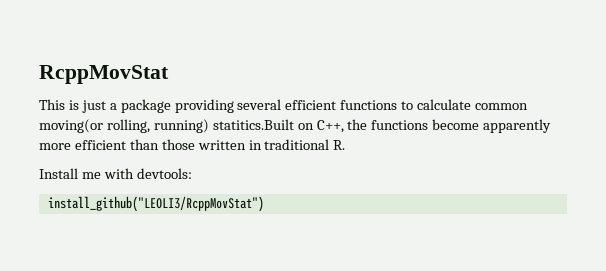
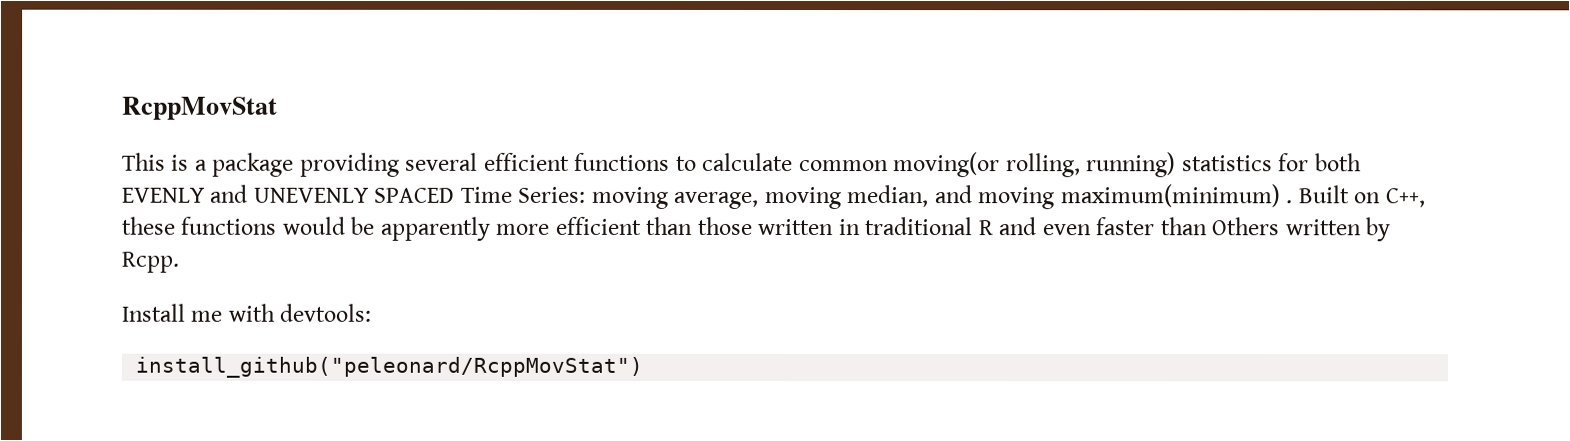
- This is just a package providing several efficient functions to calculate common moving(or rolling, running) statitics.Built on C++, the functions become apparently more efficient than those written in traditional R.
+ This is a package providing several efficient functions to calculate common moving(or rolling, running) statistics for both EVENLY and UNEVENLY SPACED Time Series: moving average, moving median, and moving maximum(minimum) . Built on C++, these functions would be apparently more efficient than those written in traditional R and even faster than Others written by Rcpp.
- install_github("LEOLI3/RcppMovStat")
+ install_github("peleonard/RcppMovStat")

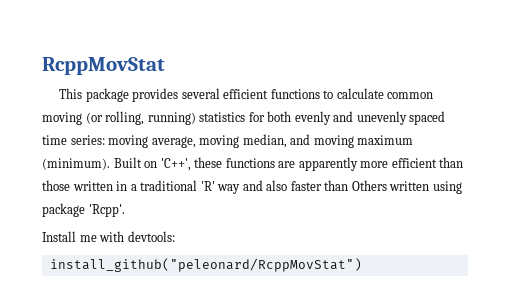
- This is a package providing several efficient functions to calculate common moving(or rolling, running) statistics for both EVENLY and UNEVENLY SPACED Time Series: moving average, moving median, and moving maximum(minimum) .
+ This package provides several efficient functions to calculate common moving (or rolling, running) statistics for both evenly and unevenly spaced time series: moving average, moving median, and moving maximum (minimum).
- Built on C++, these functions would be apparently more efficient than those written in traditional R and even faster than Others written by Rcpp.
+ Built on 'C++', these functions are apparently more efficient than those written in a traditional 'R' way and also faster than Others written using package 'Rcpp'.

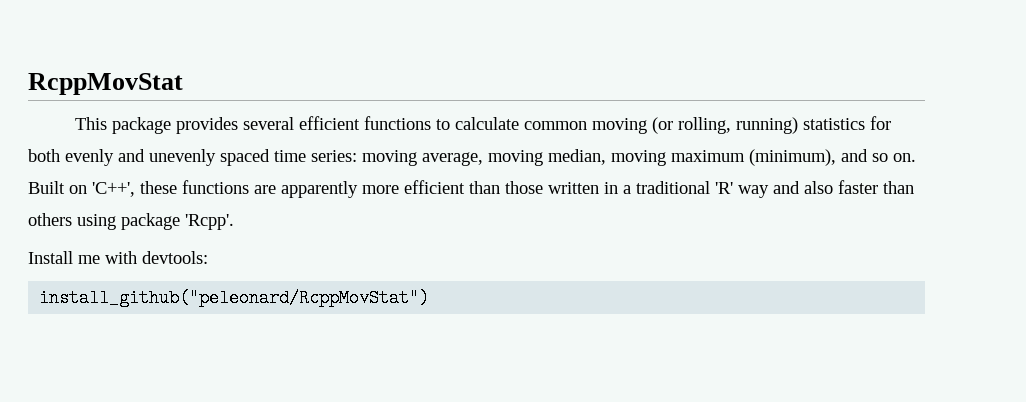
- This package provides several efficient functions to calculate common moving (or rolling, running) statistics for both evenly and unevenly spaced time series: moving average, moving median, and moving maximum (minimum).
+ This package provides several efficient functions to calculate common moving (or rolling, running) statistics for both evenly and unevenly spaced time series: moving average, moving median, moving maximum (minimum), and so on.
- Built on 'C++', these functions are apparently more efficient than those written in a traditional 'R' way and also faster than Others written using package 'Rcpp'.
+ Built on 'C++', these functions are apparently more efficient than those written in a traditional 'R' way and also faster than others using package 'Rcpp'.

